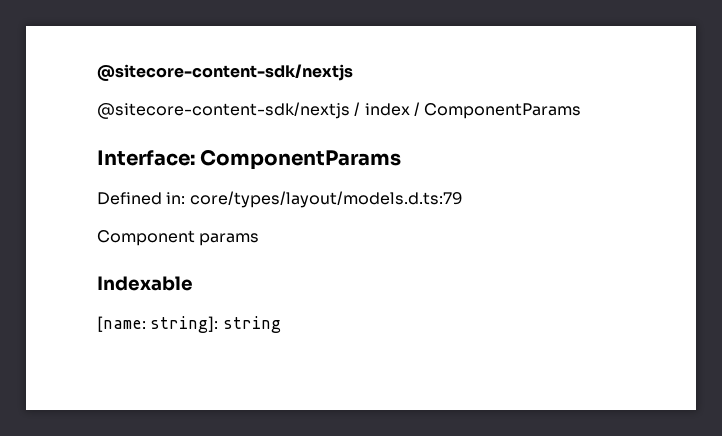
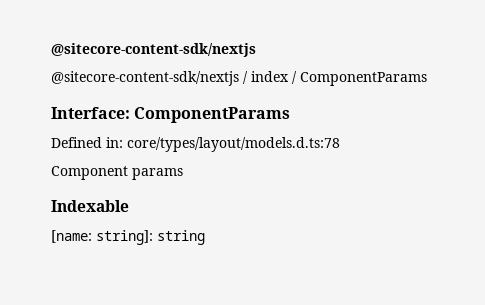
- Defined in: core/types/layout/models.d.ts:79
+ Defined in: core/types/layout/models.d.ts:78

